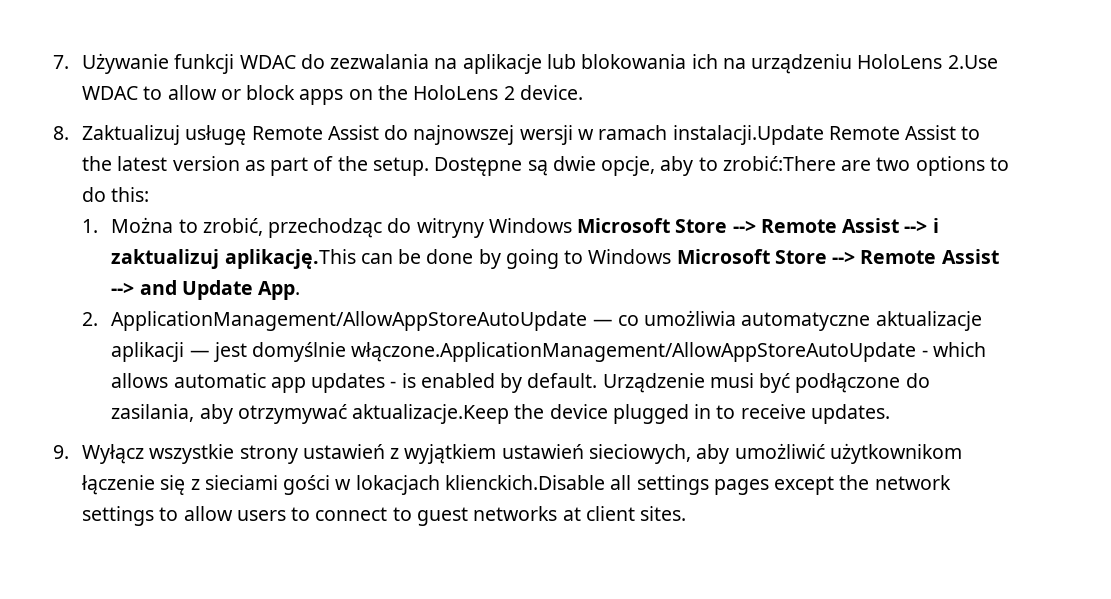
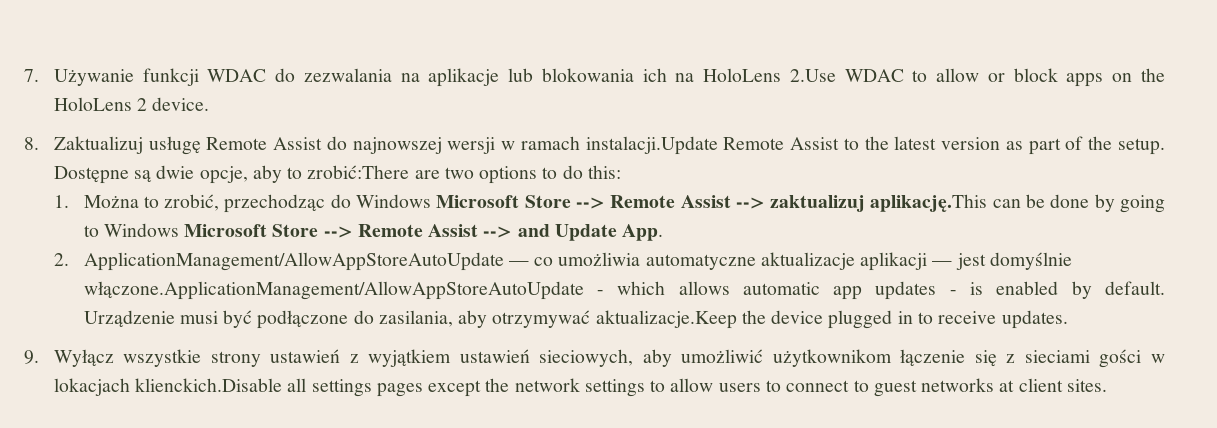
- 7. Używanie funkcji WDAC do zezwalania na aplikacje lub blokowania ich na urządzeniu HoloLens 2.Use WDAC to allow or block apps on the HoloLens 2 device.
+ 7. Używanie funkcji WDAC do zezwalania na aplikacje lub blokowania ich na HoloLens 2.Use WDAC to allow or block apps on the HoloLens 2 device.
- 1. Można to zrobić, przechodząc do witryny Windows Microsoft Store --> Remote Assist --> i zaktualizuj aplikację.This can be done by going to Windows Microsoft Store --> Remote Assist --> and Update App.
+ 1. Można to zrobić, przechodząc do Windows Microsoft Store --> Remote Assist --> zaktualizuj aplikację.This can be done by going to Windows Microsoft Store --> Remote Assist --> and Update App.

